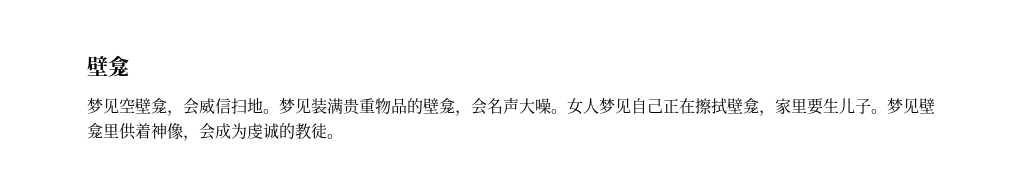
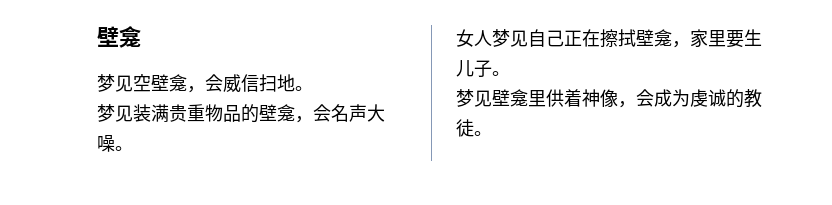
- 梦见空壁龛，会威信扫地。梦见装满贵重物品的壁龛，会名声大噪。女人梦见自己正在擦拭壁龛，家里要生儿子。梦见壁龛里供着神像，会成为虔诚的教徒。
+ 梦见空壁龛，会威信扫地。
+ 梦见装满贵重物品的壁龛，会名声大噪。
+ 女人梦见自己正在擦拭壁龛，家里要生儿子。
+ 梦见壁龛里供着神像，会成为虔诚的教徒。

